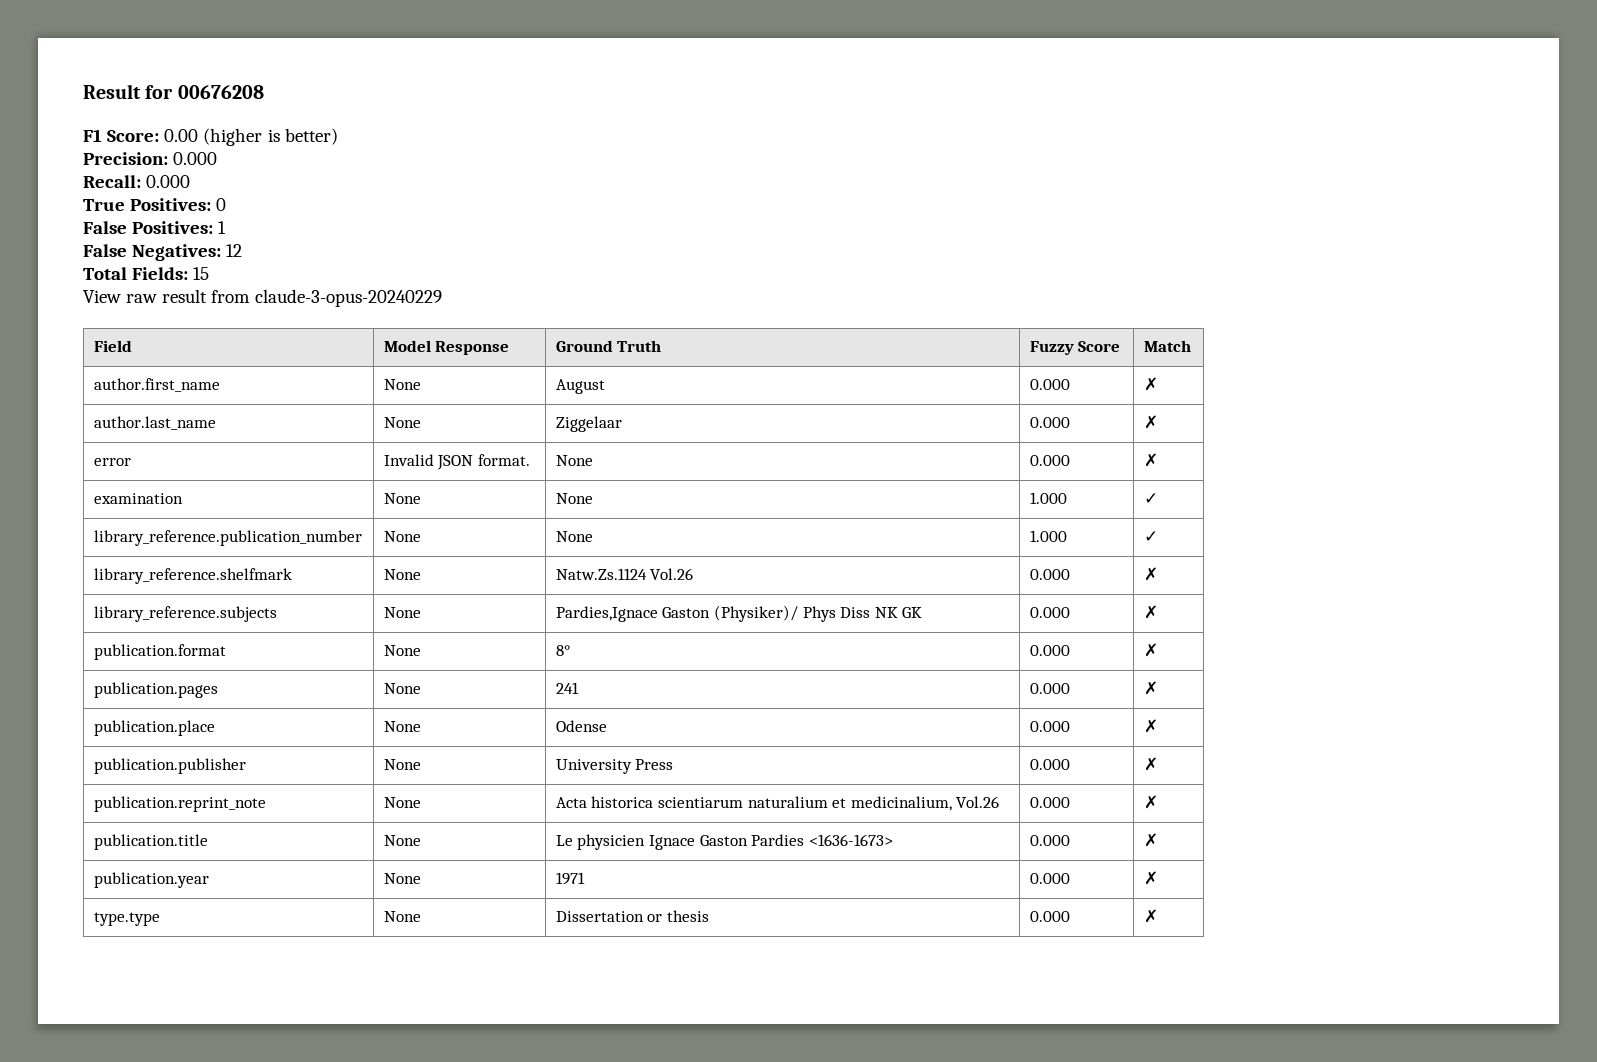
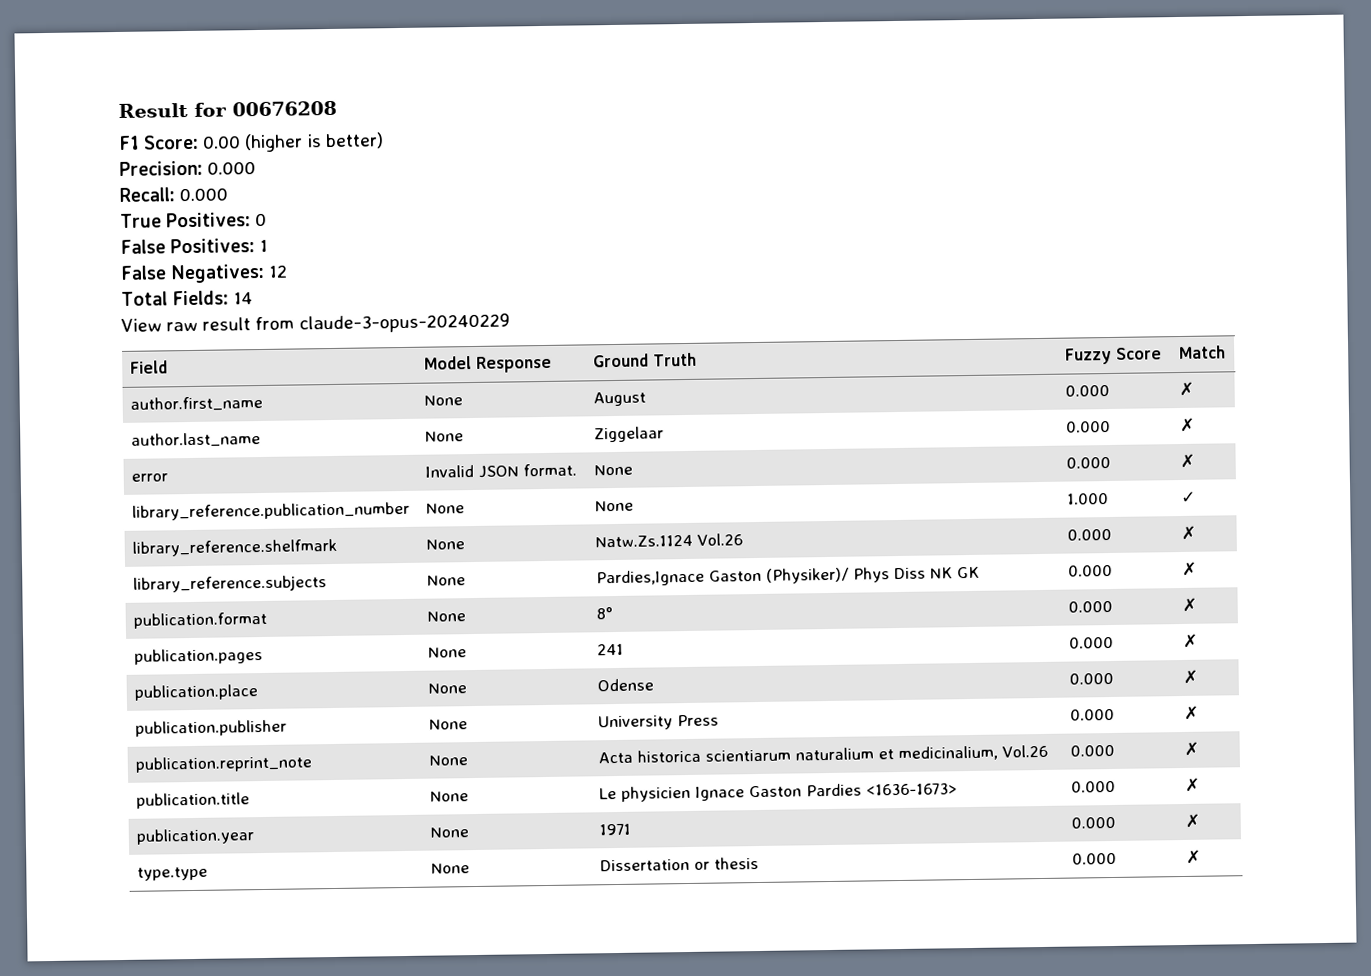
- Total Fields: 15
+ Total Fields: 14
- examination | None | None | 1.000 | ✓

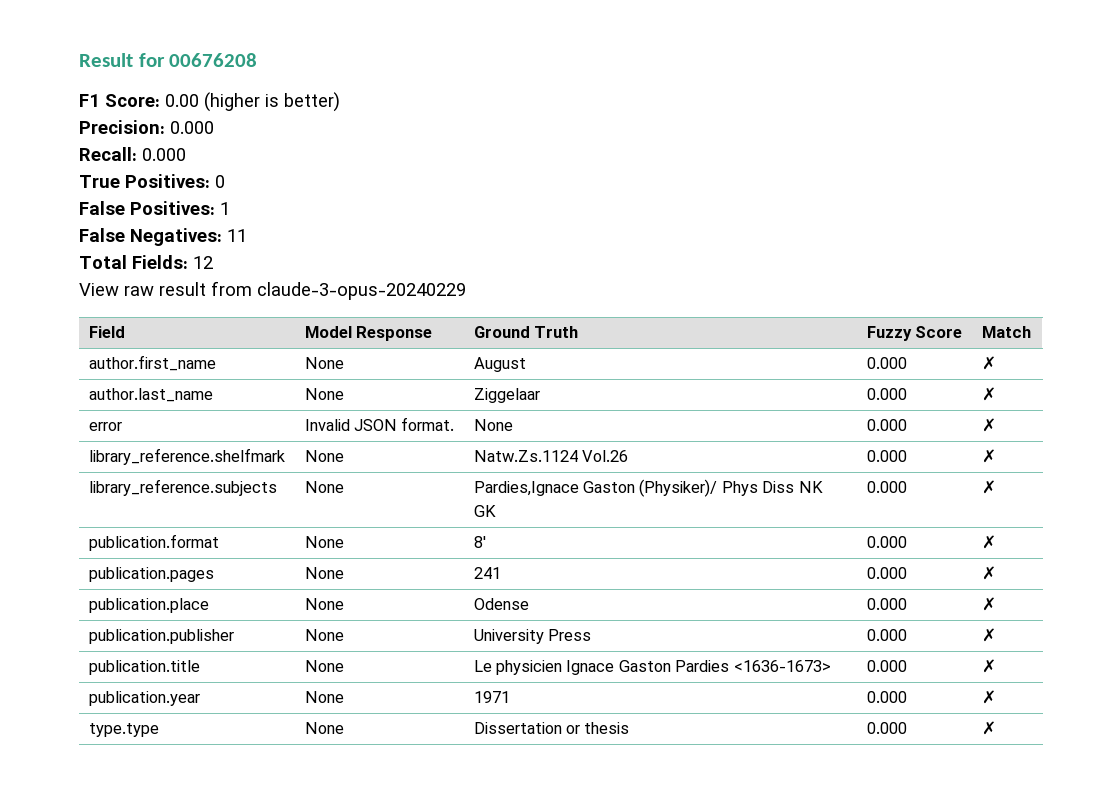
- False Negatives: 12
+ False Negatives: 11
- Total Fields: 14
+ Total Fields: 12
- library_reference.publication_number | None | None | 1.000 | ✓
- publication.format | None | 8° | 0.000 | ✗
+ publication.format | None | 8' | 0.000 | ✗
- publication.reprint_note | None | Acta historica scientiarum naturalium et medicinalium, Vol.26 | 0.000 | ✗

